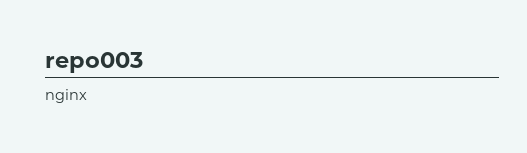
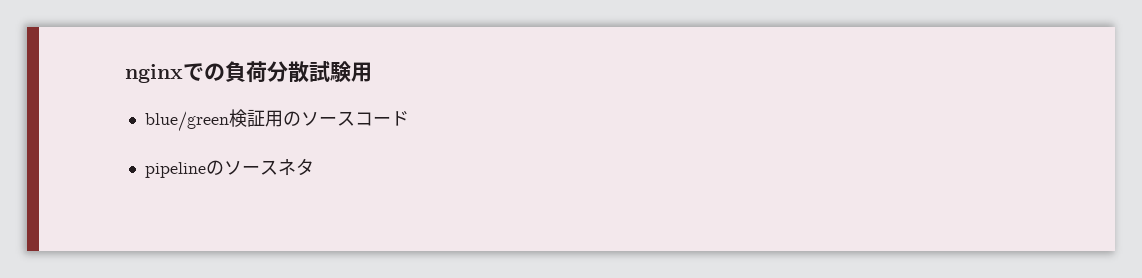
- repo003
- nginx
+ nginxでの負荷分散試験用
+ blue/green検証用のソースコード
+ pipelineのソースネタ

